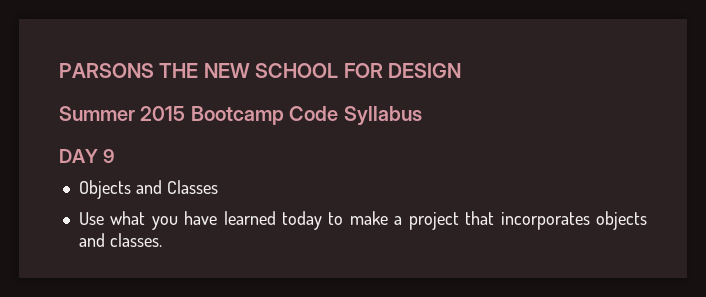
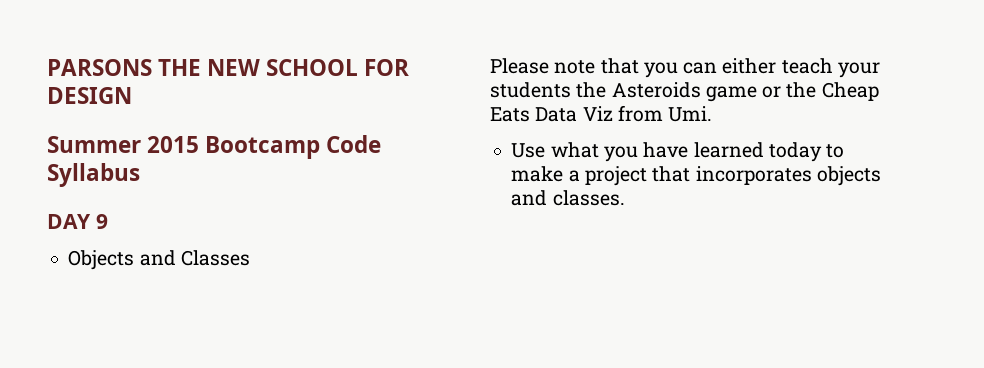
+ Please note that you can either teach your students the Asteroids game or the Cheap Eats Data Viz from Umi.

